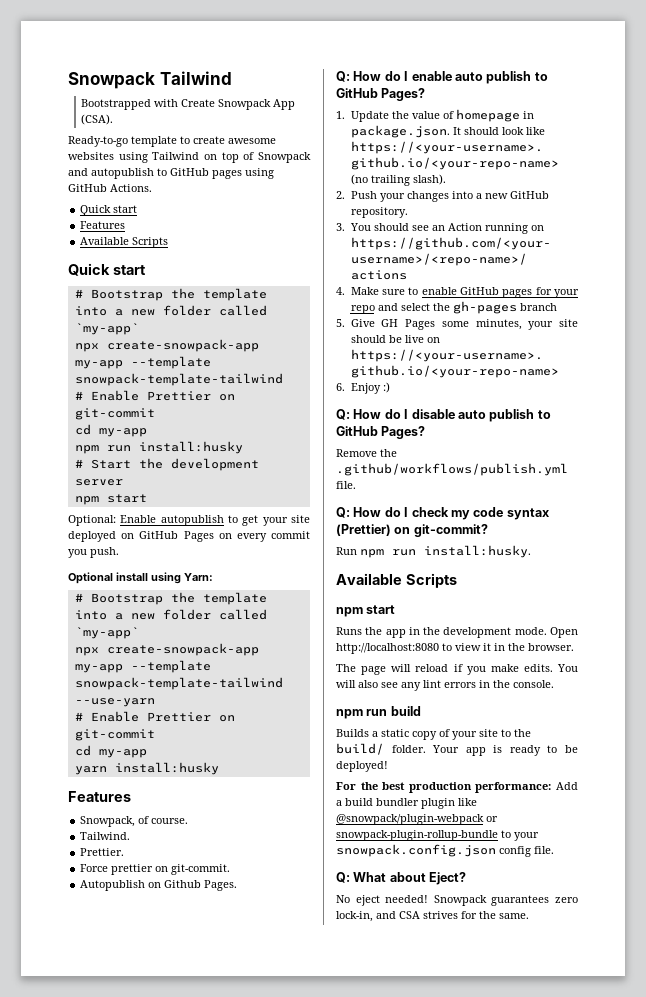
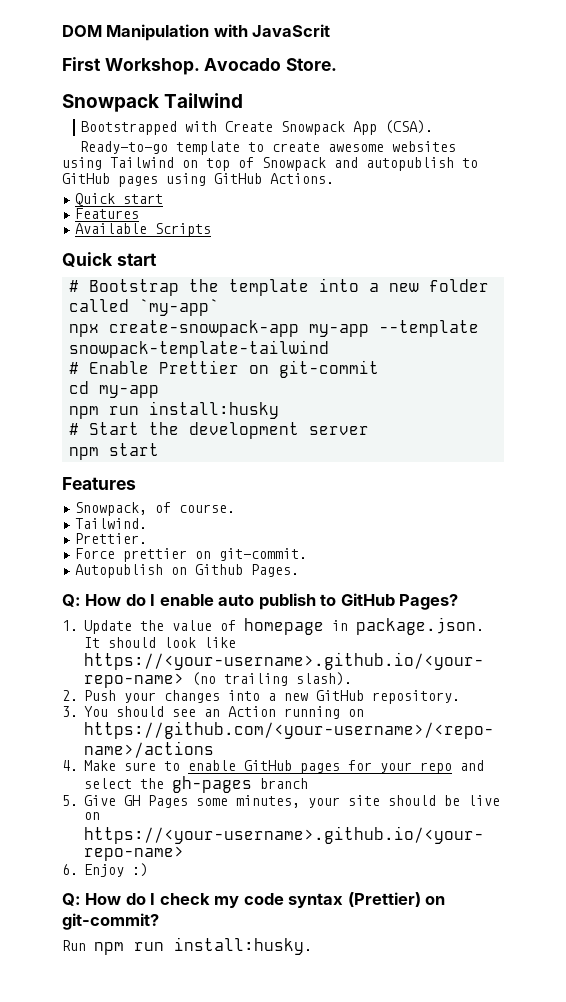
+ DOM Manipulation with JavaScrit
+ First Workshop. Avocado Store.
- Optional: Enable autopublish to get your site deployed on GitHub Pages on every commit you push.
- Optional install using Yarn:
- # Bootstrap the template into a new folder called `my-app`
- npx create-snowpack-app my-app --template snowpack-template-tailwind --use-yarn
- # Enable Prettier on git-commit
- cd my-app
- yarn install:husky
- Q: How do I disable auto publish to GitHub Pages?
- Remove the .github/workflows/publish.yml file.
  Run npm run install:husky.
- Available Scripts
- npm start
- Runs the app in the development mode. Open http://localhost:8080 to view it in the browser.
- The page will reload if you make edits. You will also see any lint errors in the console.
- npm run build
- Builds a static copy of your site to the build/ folder. Your app is ready to be deployed!
- For the best production performance: Add a build bundler plugin like @snowpack/plugin-webpack or snowpack-plugin-rollup-bundle to your snowpack.config.json config file.
- Q: What about Eject?
- No eject needed! Snowpack guarantees zero lock-in, and CSA strives for the same.

